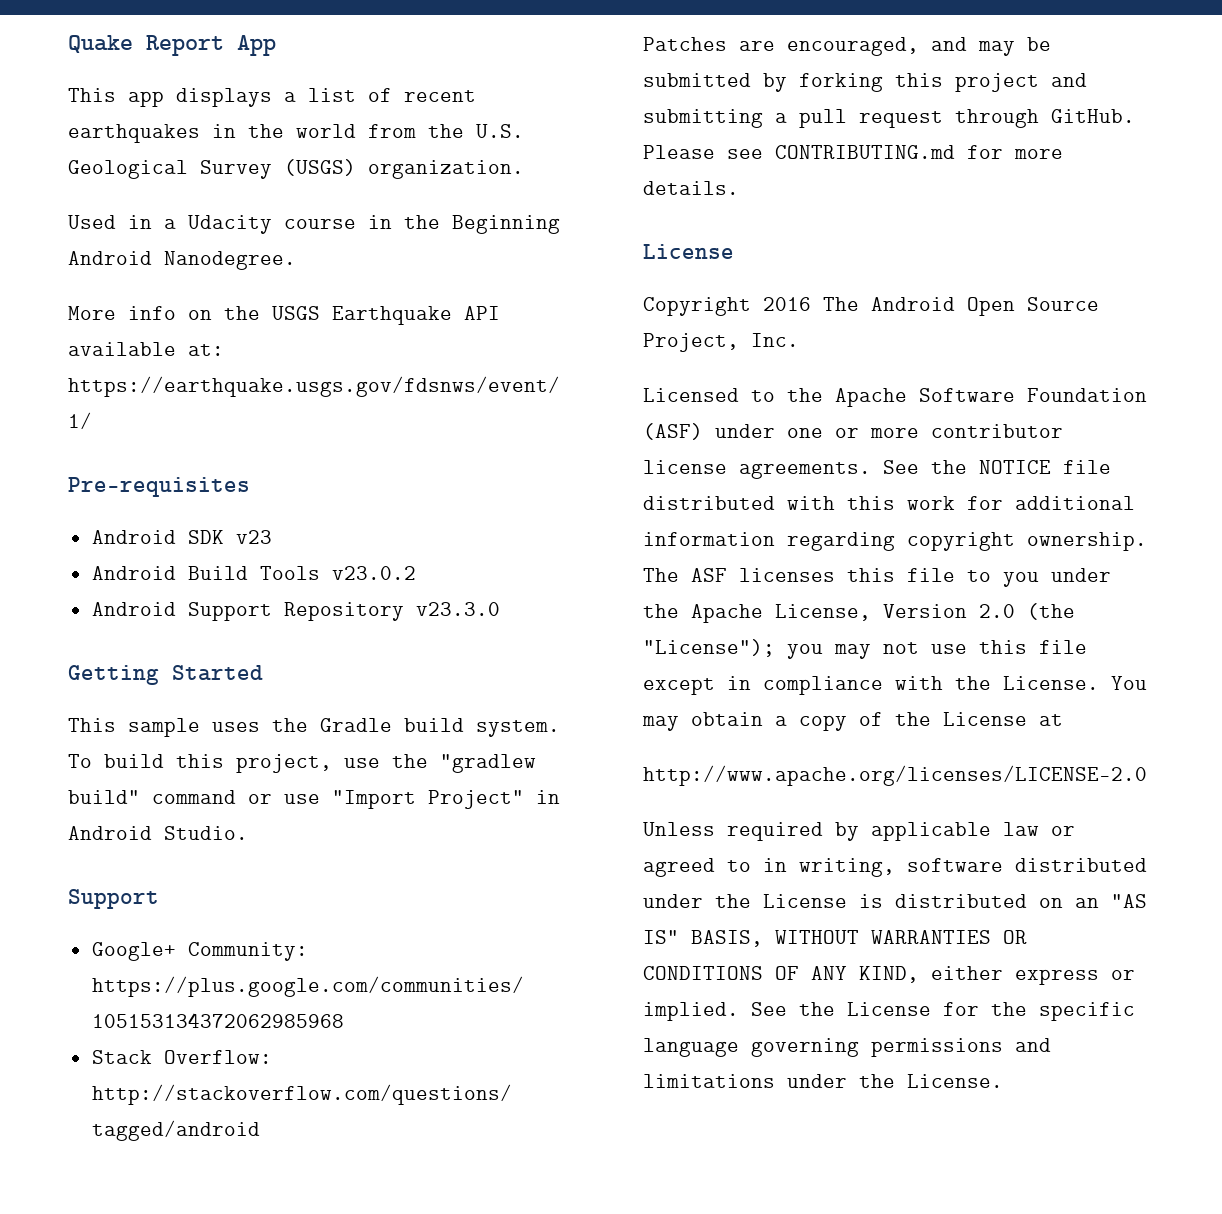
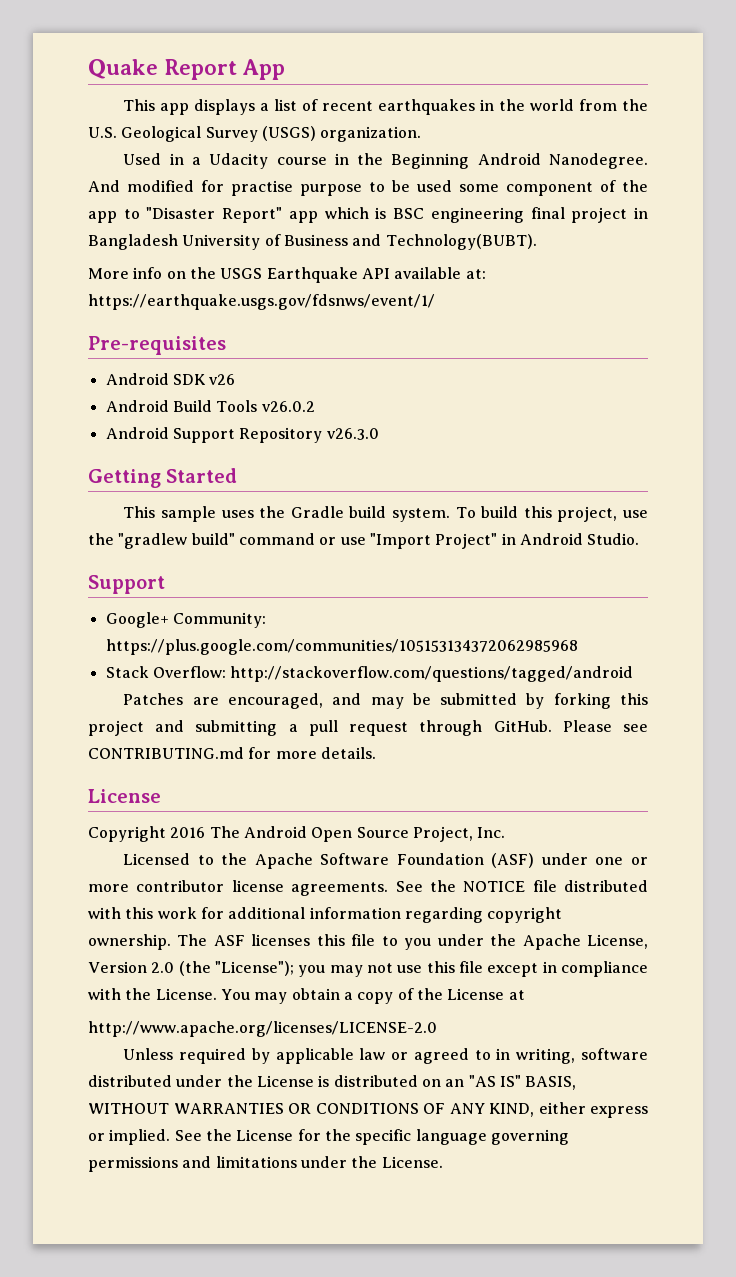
+ And modified for practise purpose to be used some component of the app to "Disaster Report" app which is BSC engineering final project in Bangladesh University of Business and Technology(BUBT).
- Android SDK v23
+ Android SDK v26
- Android Build Tools v23.0.2
+ Android Build Tools v26.0.2
- Android Support Repository v23.3.0
+ Android Support Repository v26.3.0

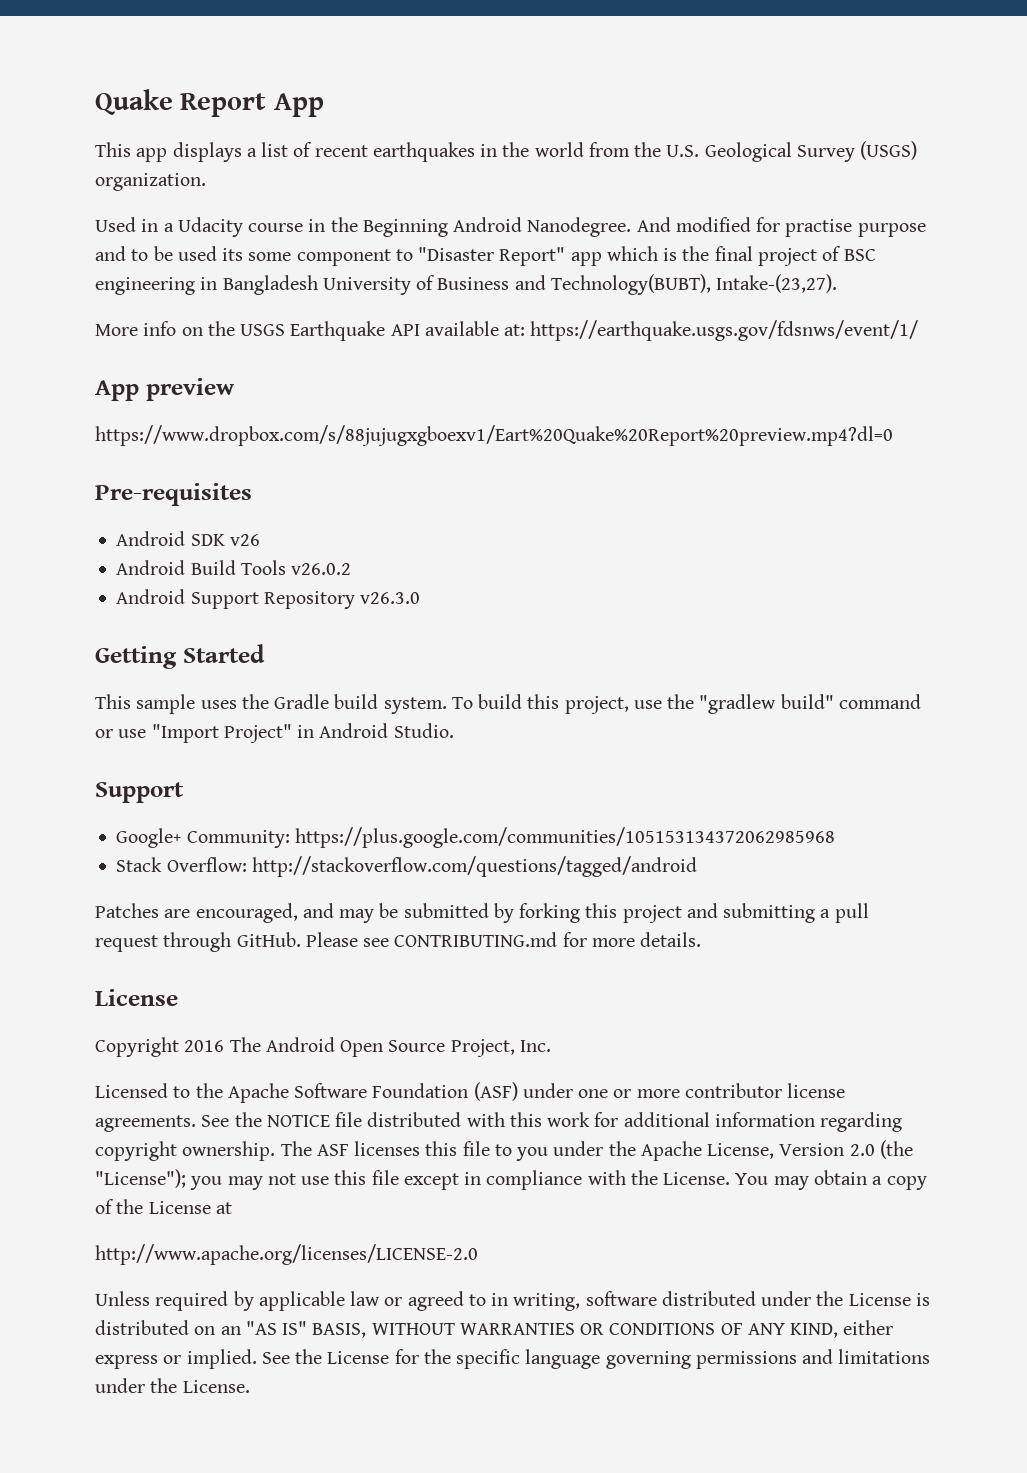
- And modified for practise purpose to be used some component of the app to "Disaster Report" app which is BSC engineering final project in Bangladesh University of Business and Technology(BUBT).
+ And modified for practise purpose and to be used its some component to "Disaster Report" app which is the final project of BSC engineering in Bangladesh University of Business and Technology(BUBT), Intake-(23,27).
+ App preview
+ https://www.dropbox.com/s/88jujugxgboexv1/Eart%20Quake%20Report%20preview.mp4?dl=0

